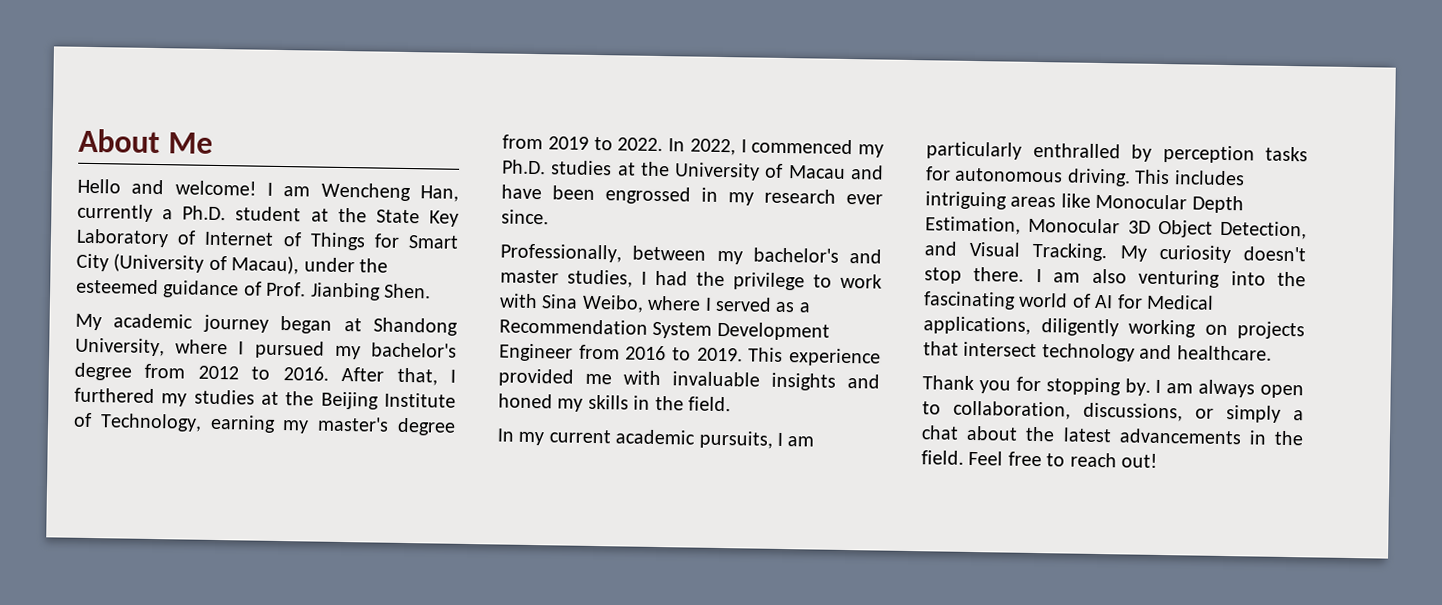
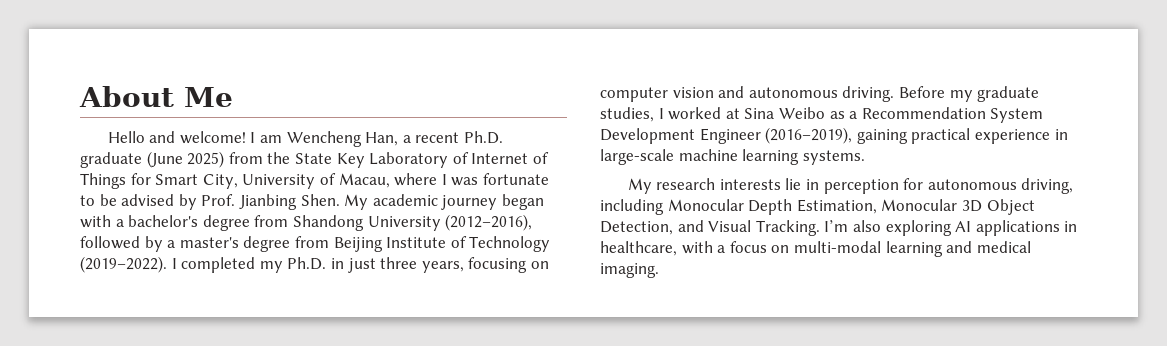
- I am Wencheng Han, currently a Ph.D. student at the State Key Laboratory of Internet of Things for Smart City (University of Macau), under the esteemed guidance of Prof. Jianbing Shen.
- My academic journey began at Shandong University, where I pursued my bachelor's degree from 2012 to 2016. After that, I furthered my studies at the Beijing Institute of Technology, earning my master's degree from 2019 to 2022. In 2022, I commenced my Ph.D. studies at the University of Macau and have been engrossed in my research ever since.
- Professionally, between my bachelor's and master studies, I had the privilege to work with Sina Weibo, where I served as a Recommendation System Development Engineer from 2016 to 2019. This experience provided me with invaluable insights and honed my skills in the field.
- In my current academic pursuits, I am particularly enthralled by perception tasks for autonomous driving. This includes intriguing areas like Monocular Depth Estimation, Monocular 3D Object Detection, and Visual Tracking.
+ I am Wencheng Han, a recent Ph.D. graduate (June 2025) from the State Key Laboratory of Internet of Things for Smart City, University of Macau, where I was fortunate to be advised by Prof. Jianbing Shen. My academic journey began with a bachelor's degree from Shandong University (2012–2016), followed by a master's degree from Beijing Institute of Technology (2019–2022). I completed my Ph.D. in just three years, focusing on computer vision and autonomous driving. Before my graduate studies, I worked at Sina Weibo as a Recommendation System Development Engineer (2016–2019), gaining practical experience in large-scale machine learning systems.
+ My research interests lie in perception for autonomous driving, including Monocular Depth Estimation, Monocular 3D Object Detection, and Visual Tracking.
- My curiosity doesn't stop there. I am also venturing into the fascinating world of AI for Medical applications, diligently working on projects that intersect technology and healthcare.
- Thank you for stopping by. I am always open to collaboration, discussions, or simply a chat about the latest advancements in the field. Feel free to reach out!
+ I’m also exploring AI applications in healthcare, with a focus on multi-modal learning and medical imaging.

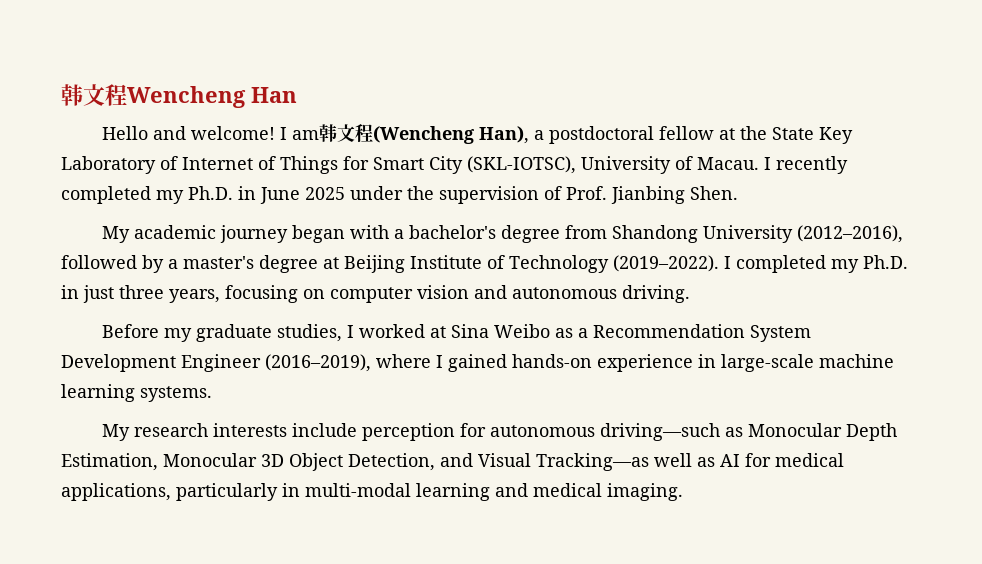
- About Me
+ 韩文程Wencheng Han
- I am Wencheng Han, a recent Ph.D. graduate (June 2025) from the State Key Laboratory of Internet of Things for Smart City, University of Macau, where I was fortunate to be advised by Prof. Jianbing Shen. My academic journey began with a bachelor's degree from Shandong University (2012–2016), followed by a master's degree from Beijing Institute of Technology (2019–2022).
+ I am韩文程(Wencheng Han), a postdoctoral fellow at the State Key Laboratory of Internet of Things for Smart City (SKL-IOTSC), University of Macau. I recently completed my Ph.D. in June 2025 under the supervision of Prof. Jianbing Shen.
+ My academic journey began with a bachelor's degree from Shandong University (2012–2016), followed by a master's degree at Beijing Institute of Technology (2019–2022).
- I completed my Ph.D. in just three years, focusing on computer vision and autonomous driving. Before my graduate studies, I worked at Sina Weibo as a Recommendation System Development Engineer (2016–2019), gaining practical experience in large-scale machine learning systems.
+ I completed my Ph.D. in just three years, focusing on computer vision and autonomous driving.
+ Before my graduate studies, I worked at Sina Weibo as a Recommendation System Development Engineer (2016–2019), where I gained hands-on experience in large-scale machine learning systems.
- My research interests lie in perception for autonomous driving, including Monocular Depth Estimation, Monocular 3D Object Detection, and Visual Tracking. I’m also exploring AI applications in healthcare, with a focus on multi-modal learning and medical imaging.
+ My research interests include perception for autonomous driving—such as Monocular Depth Estimation, Monocular 3D Object Detection, and Visual Tracking—as well as AI for medical applications, particularly in multi-modal learning and medical imaging.

